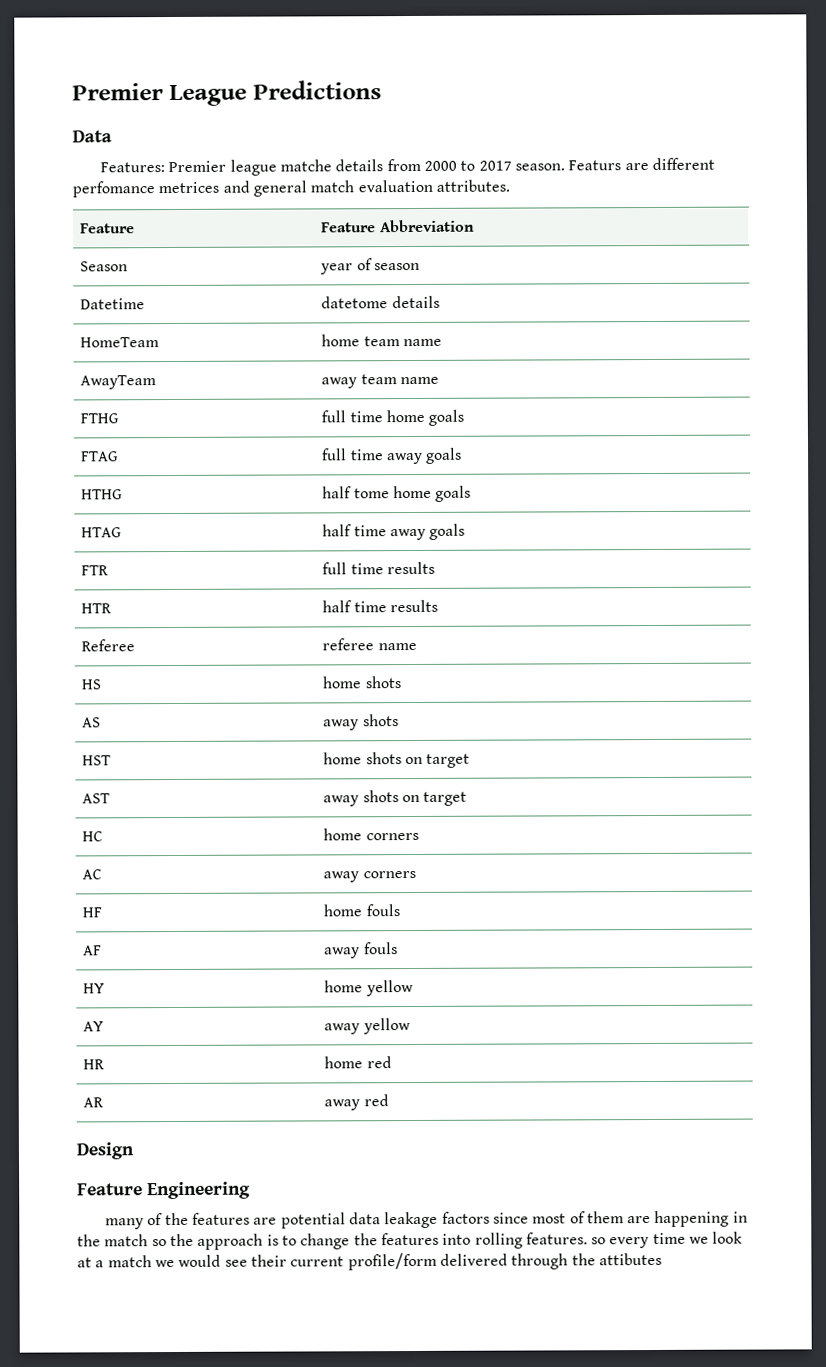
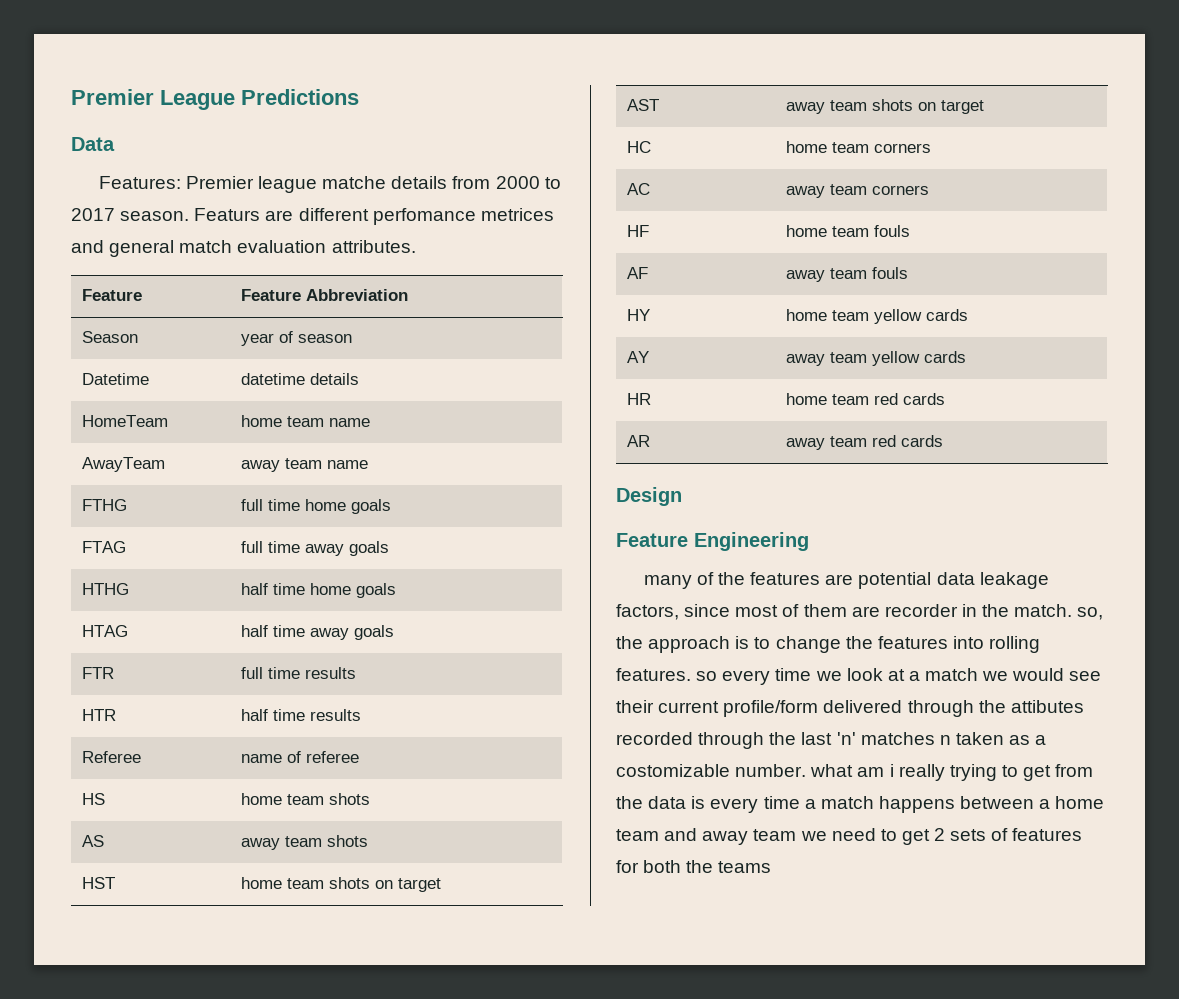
- Datetime | datetome details
+ Datetime | datetime details
- HTHG | half tome home goals
+ HTHG | half time home goals
- Referee | referee name
+ Referee | name of referee
- HS | home shots
+ HS | home team shots
- AS | away shots
+ AS | away team shots
- HST | home shots on target
+ HST | home team shots on target
- AST | away shots on target
+ AST | away team shots on target
- HC | home corners
+ HC | home team corners
- AC | away corners
+ AC | away team corners
- HF | home fouls
+ HF | home team fouls
- AF | away fouls
+ AF | away team fouls
- HY | home yellow
+ HY | home team yellow cards
- AY | away yellow
+ AY | away team yellow cards
- HR | home red
+ HR | home team red cards
- AR | away red
+ AR | away team red cards
- many of the features are potential data leakage factors since most of them are happening in the match so the approach is to change the features into rolling features. so every time we look at a match we would see their current profile/form delivered through the attibutes
+ many of the features are potential data leakage factors, since most of them are recorder in the match. so, the approach is to change the features into rolling features. so every time we look at a match we would see their current profile/form delivered through the attibutes recorded through the last 'n' matches n taken as a costomizable number. what am i really trying to get from the data is every time a match happens between a home team and away team we need to get 2 sets of features for both the teams

